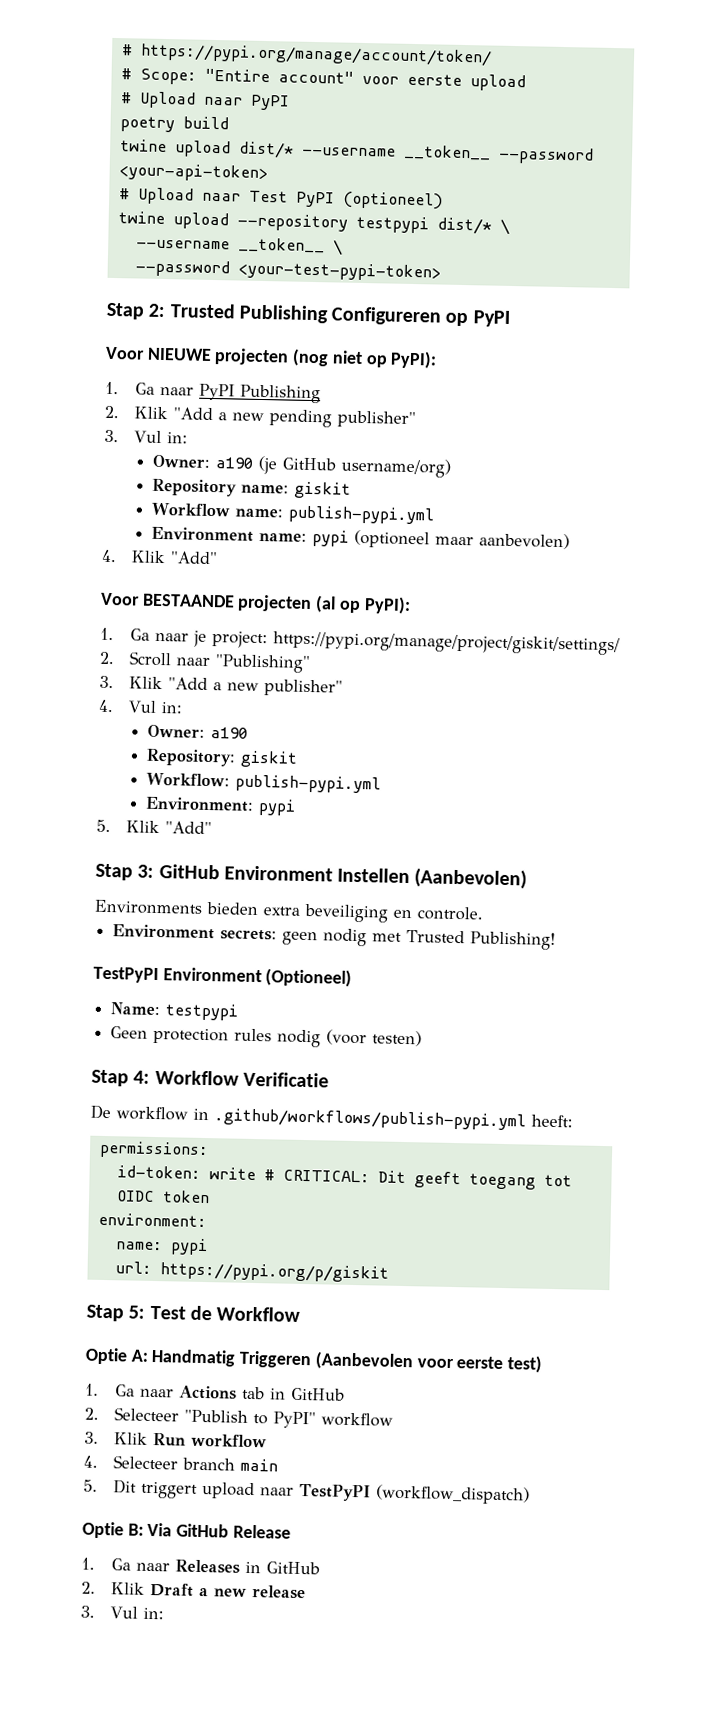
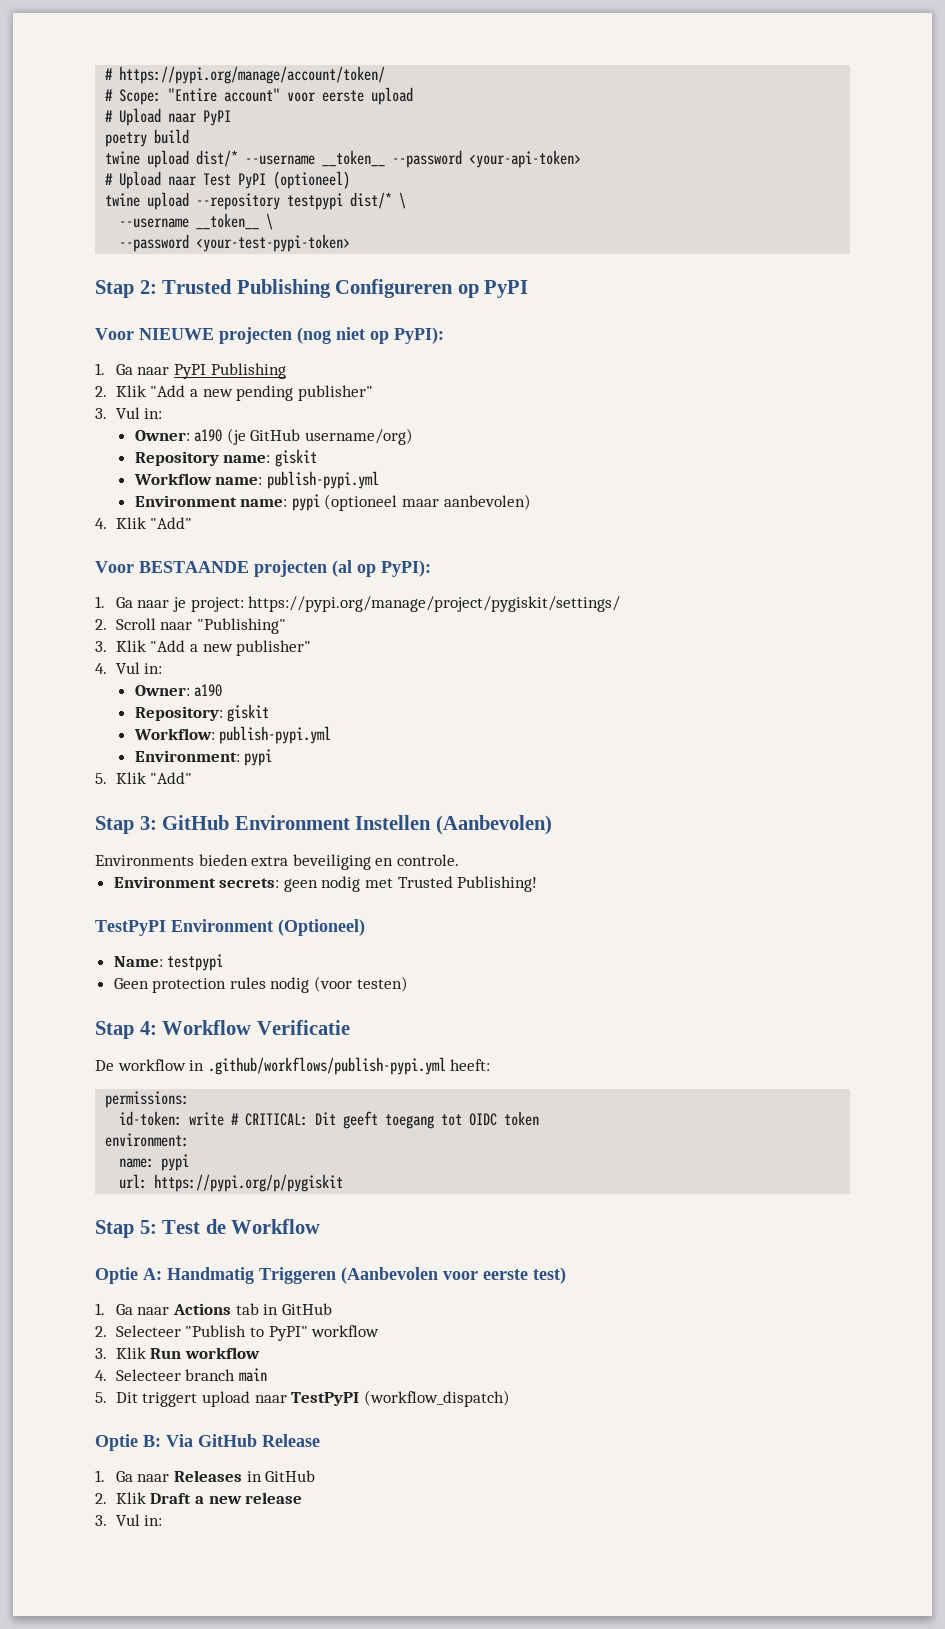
- 1. Ga naar je project: https://pypi.org/manage/project/giskit/settings/
+ 1. Ga naar je project: https://pypi.org/manage/project/pygiskit/settings/
- url: https://pypi.org/p/giskit
+ url: https://pypi.org/p/pygiskit

